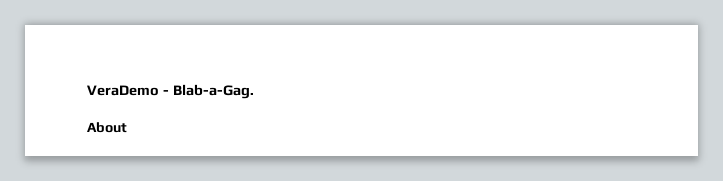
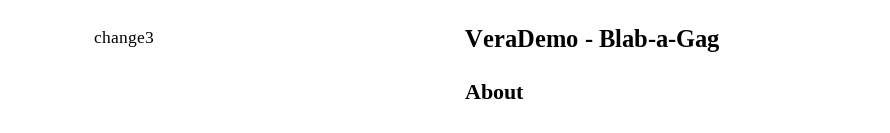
+ change3
- VeraDemo - Blab-a-Gag.
+ VeraDemo - Blab-a-Gag

